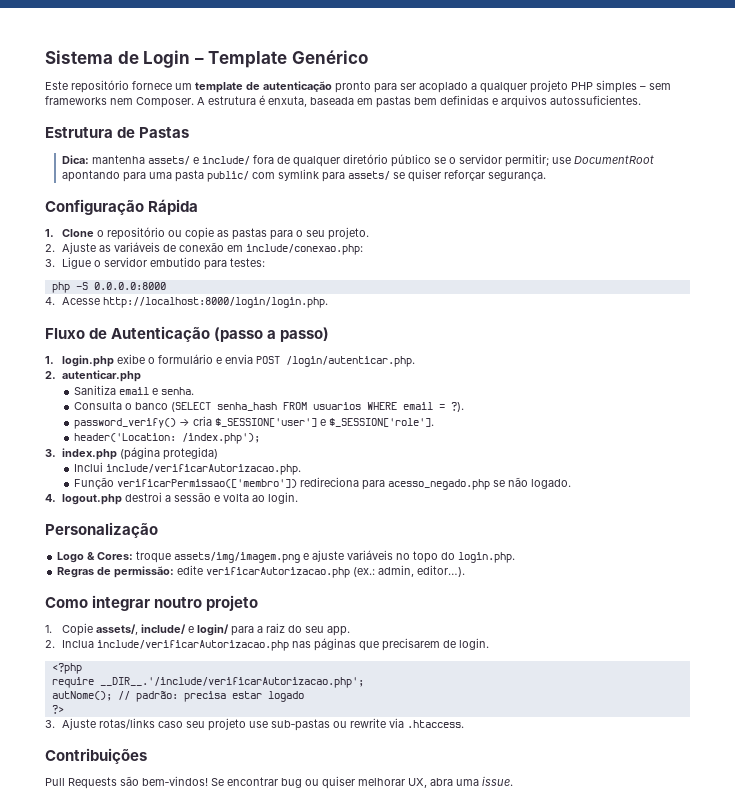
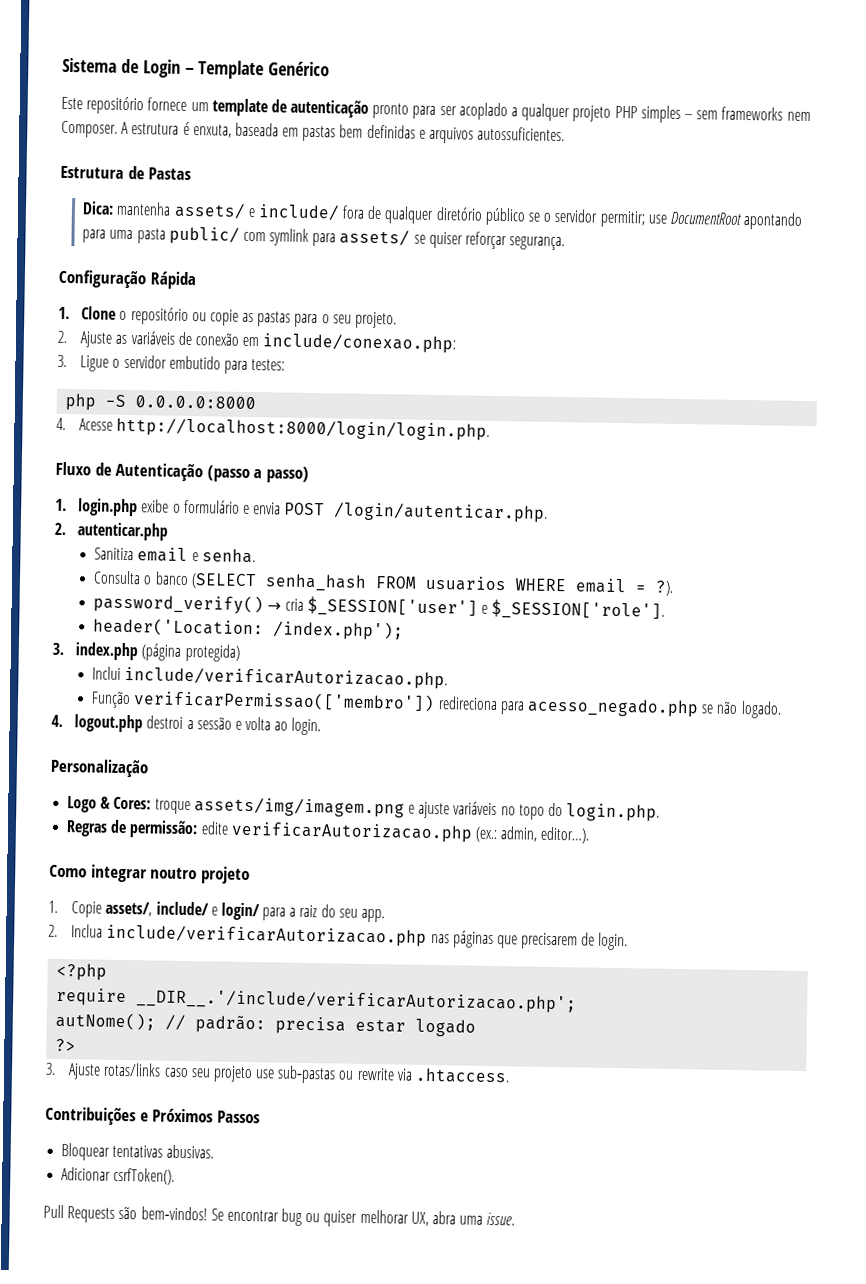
- Contribuições
+ Contribuições e Próximos Passos
+ Bloquear tentativas abusivas.
+ Adicionar csrfToken().

